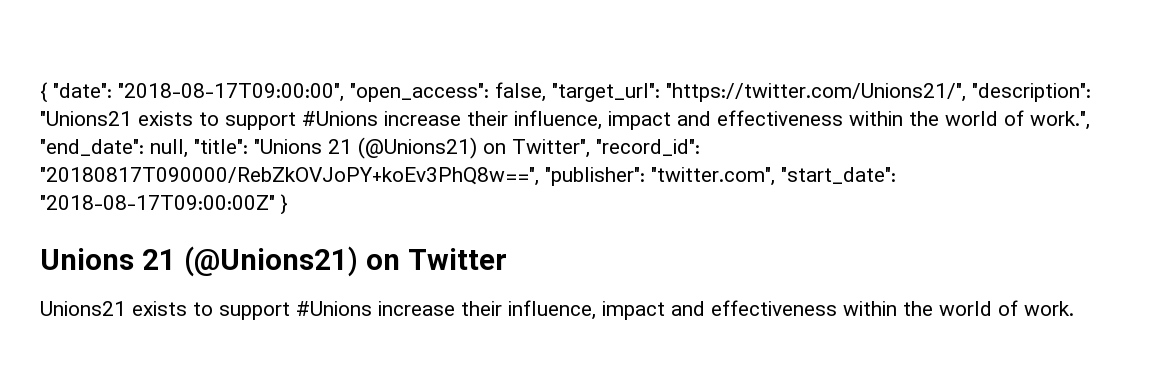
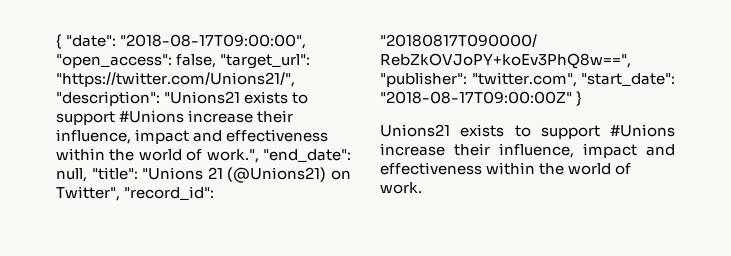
- Unions 21 (@Unions21) on Twitter

